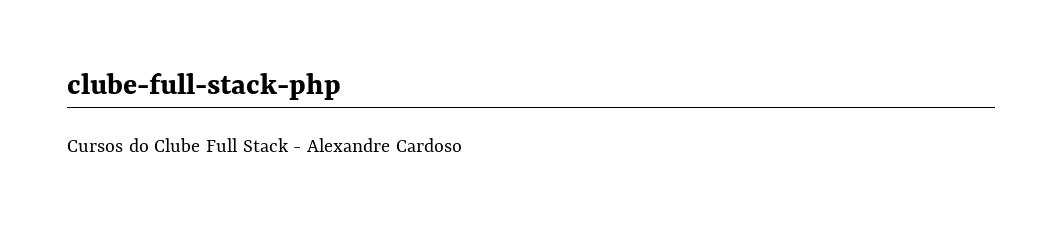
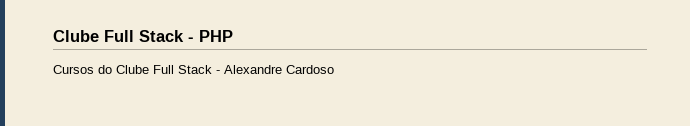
- clube-full-stack-php
+ Clube Full Stack - PHP

